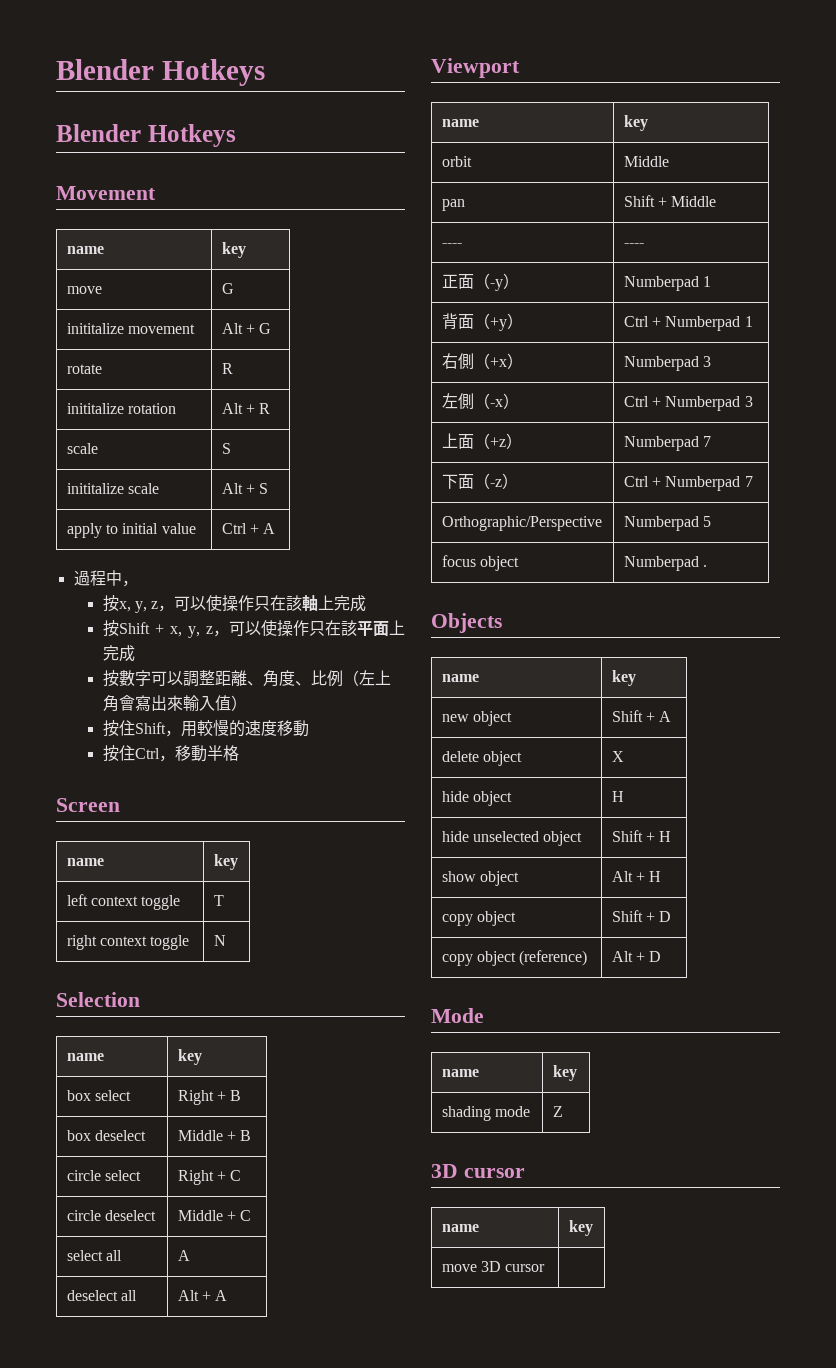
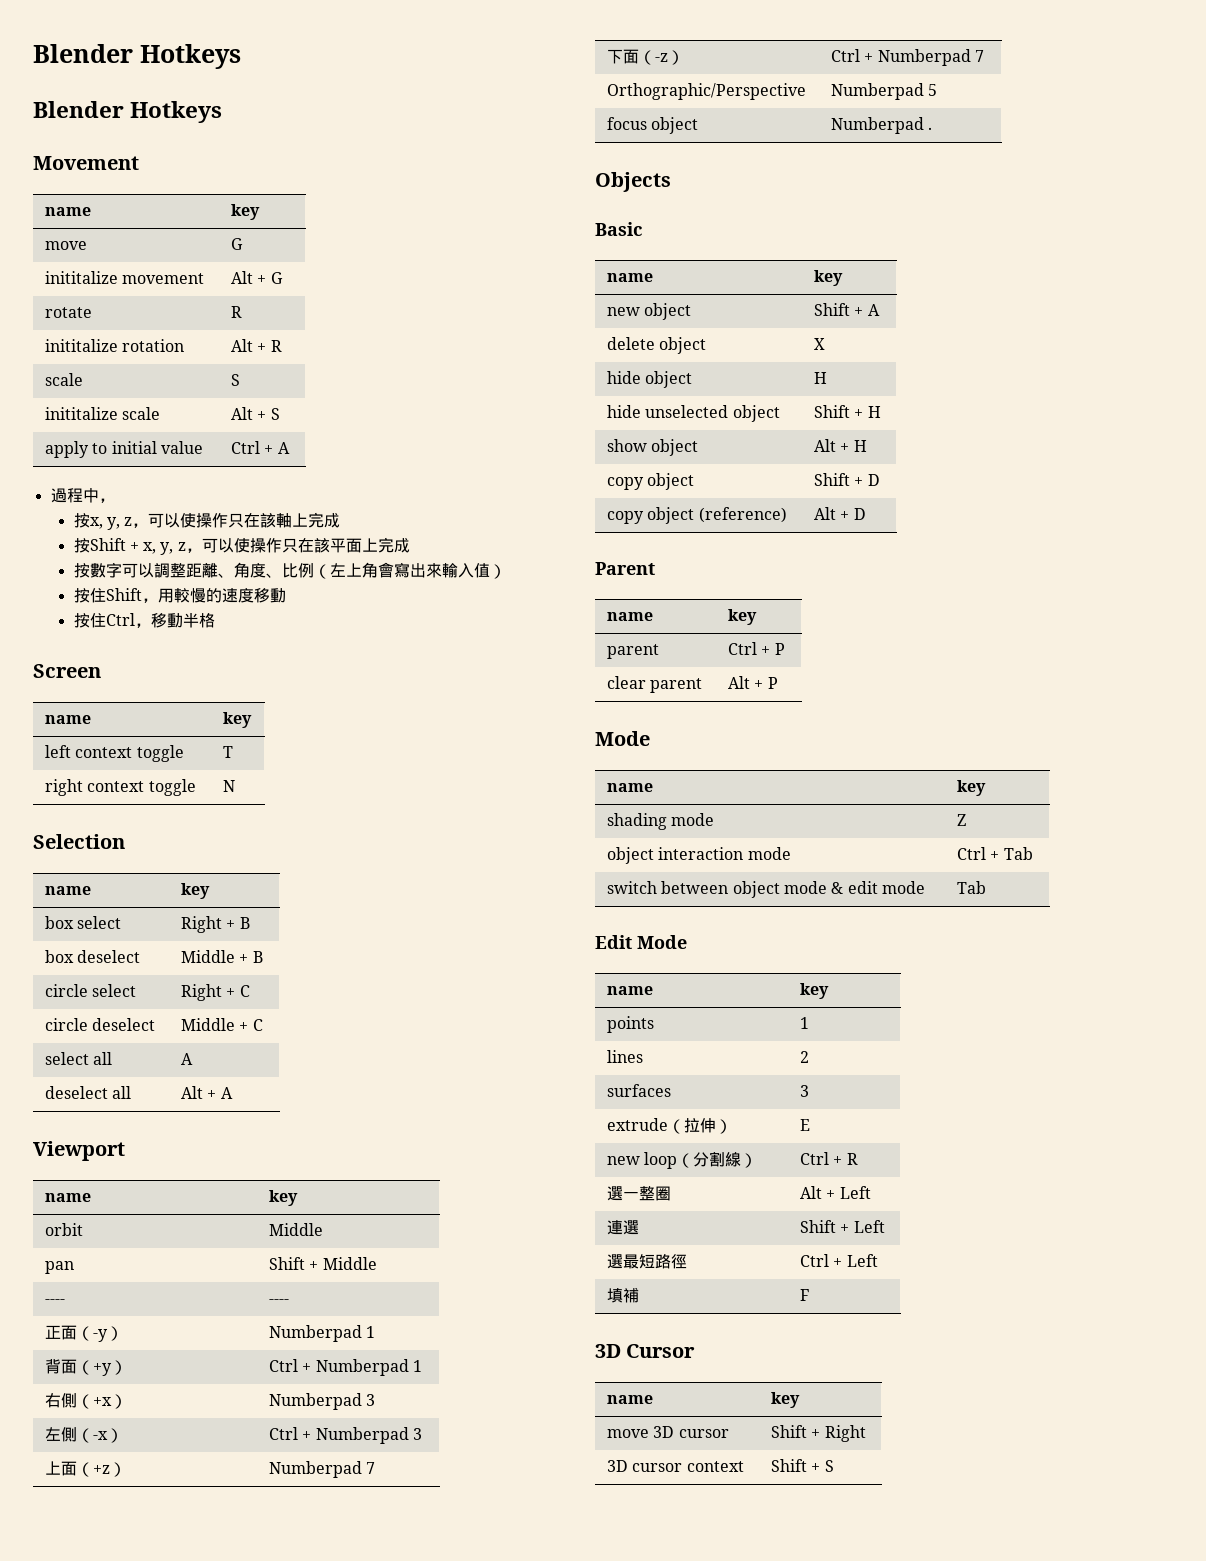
+ Basic
+ Parent
+ name | key
+ parent | Ctrl + P
+ clear parent | Alt + P
  shading mode | Z
- 3D cursor
+ object interaction mode | Ctrl + Tab
+ switch between object mode & edit mode | Tab
+ Edit Mode
+ name | key
+ points | 1
+ lines | 2
+ surfaces | 3
+ extrude（拉伸） | E
+ new loop（分割線） | Ctrl + R
+ 選一整圈 | Alt + Left
+ 連選 | Shift + Left
+ 選最短路徑 | Ctrl + Left
+ 填補 | F
+ 3D Cursor
- move 3D cursor |
+ move 3D cursor | Shift + Right
+ 3D cursor context | Shift + S

